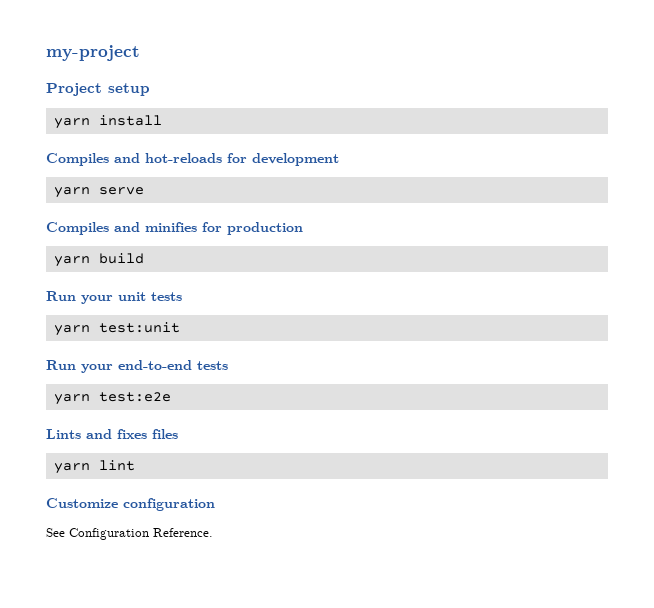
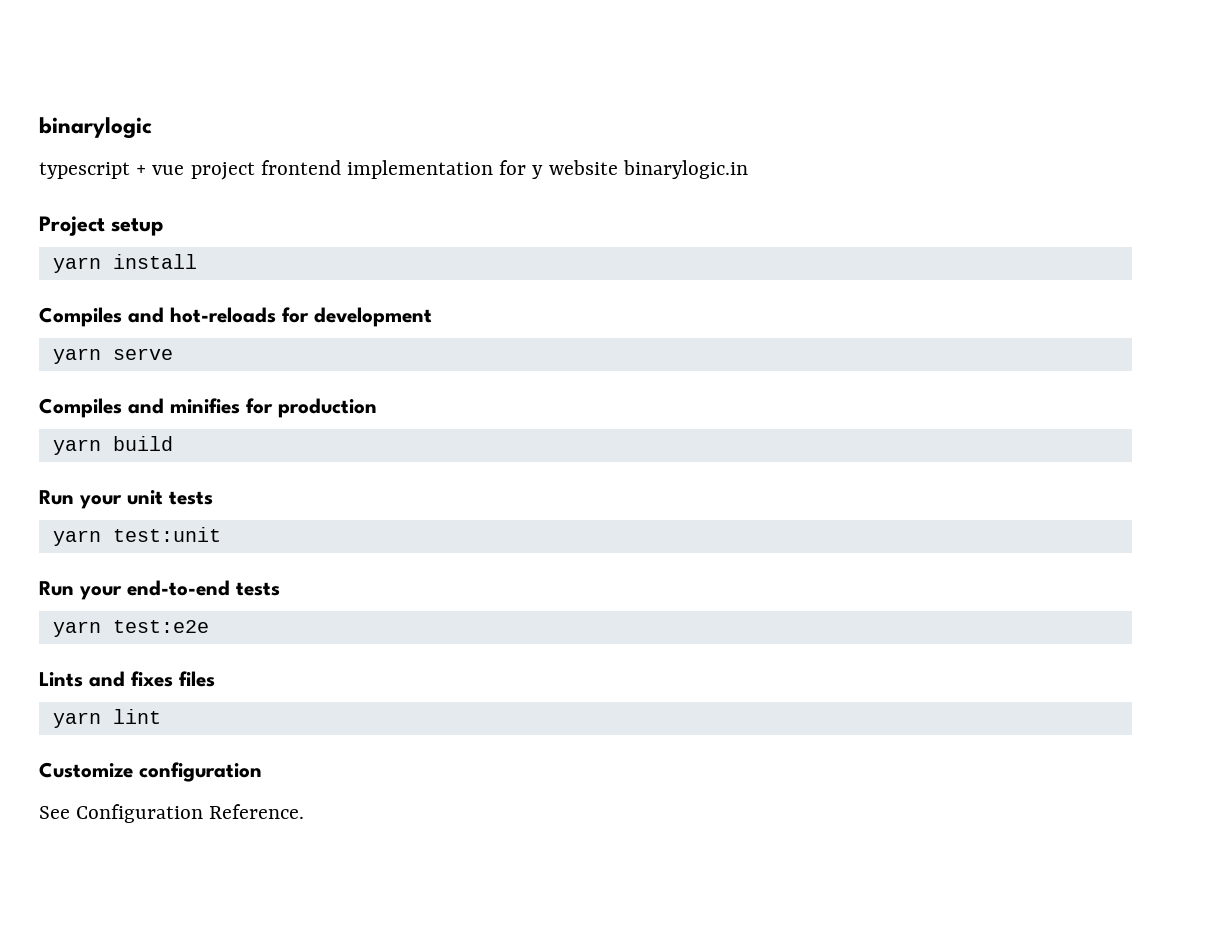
- my-project
+ binarylogic
+ typescript + vue project frontend implementation for y website binarylogic.in

